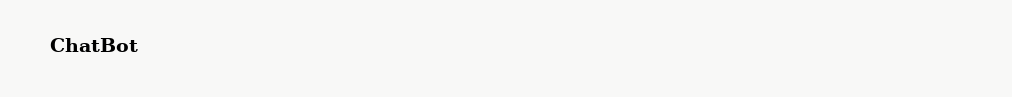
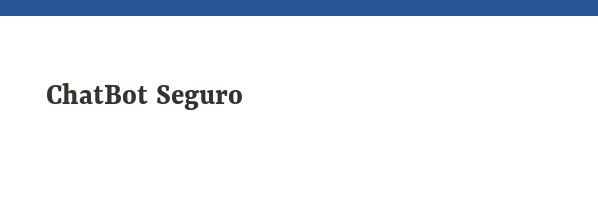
- ChatBot
+ ChatBot Seguro

